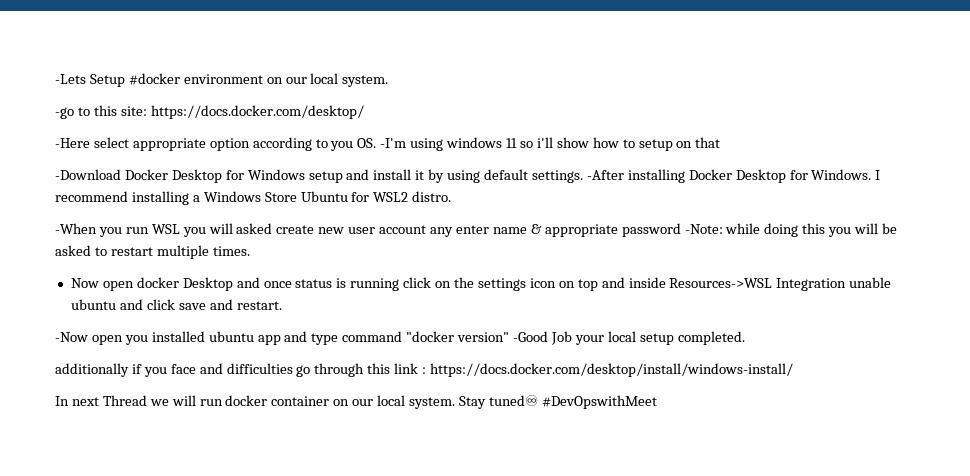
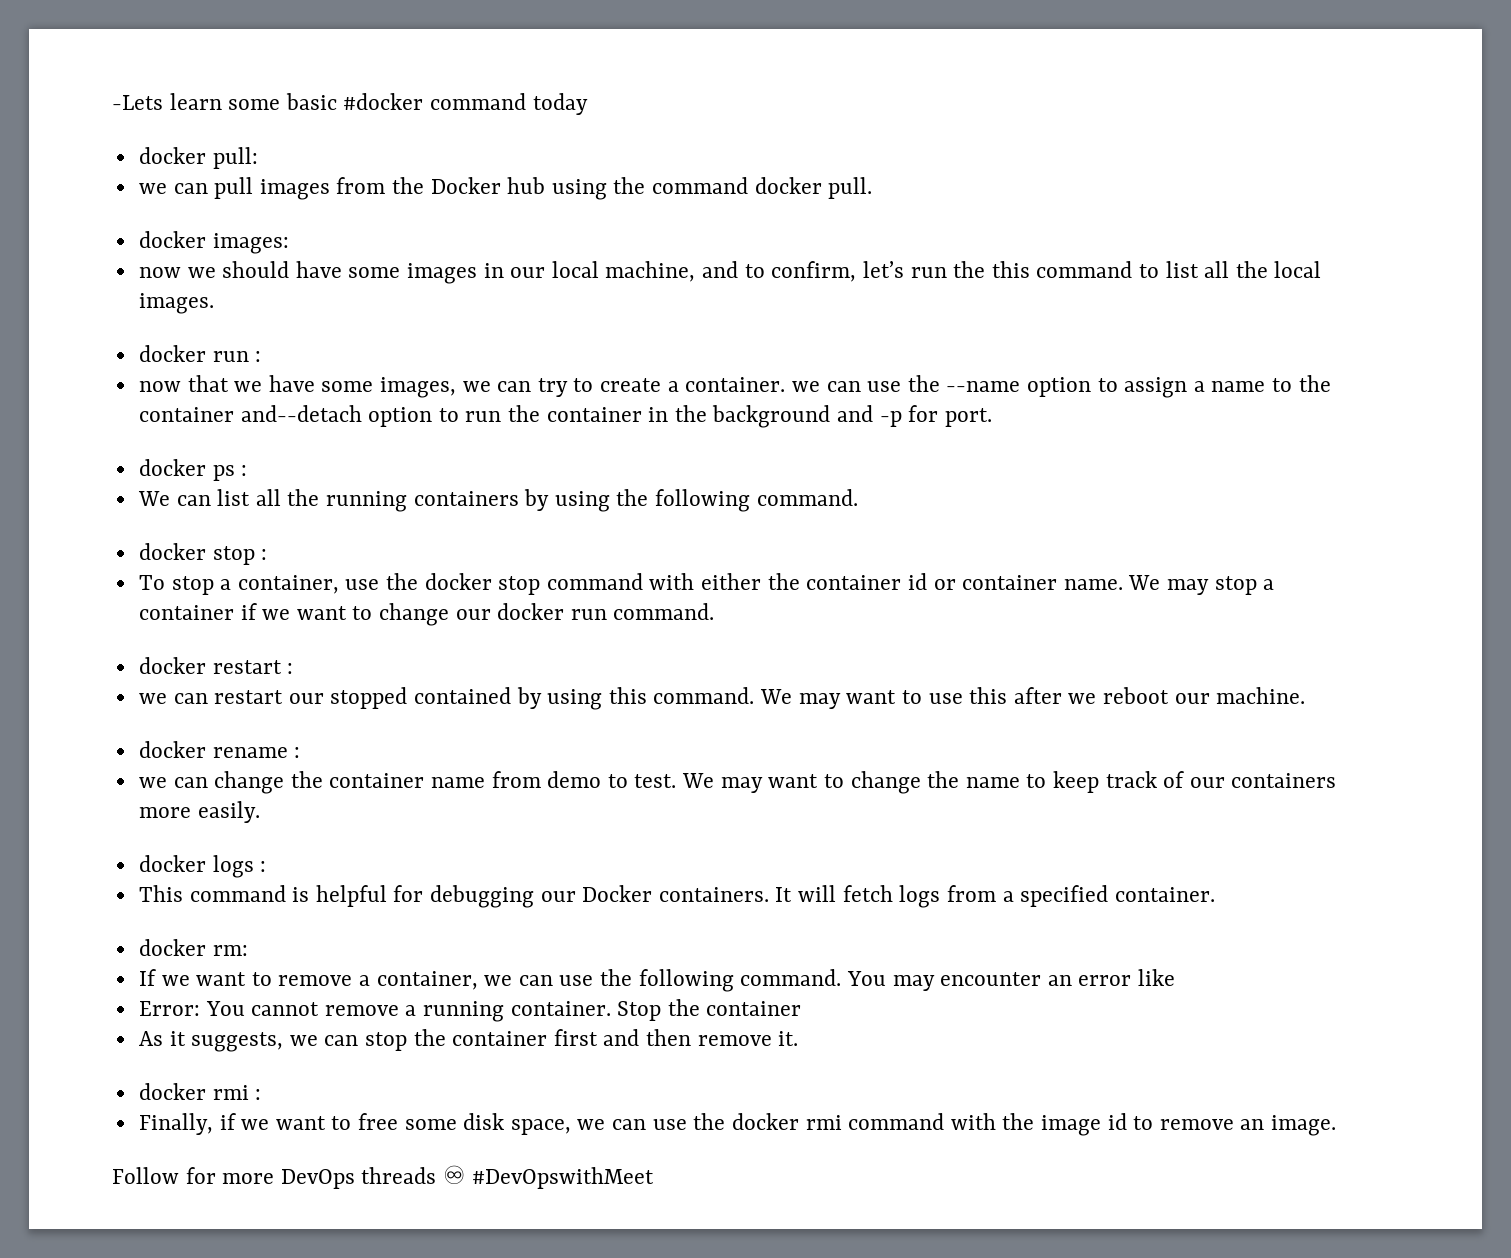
- -Lets Setup #docker environment on our local system.
- -go to this site: https://docs.docker.com/desktop/
- -Here select appropriate option according to you OS. -I'm using windows 11 so i'll show how to setup on that
- -Download Docker Desktop for Windows setup and install it by using default settings. -After installing Docker Desktop for Windows. I recommend installing a Windows Store Ubuntu for WSL2 distro.
- -When you run WSL you will asked create new user account any enter name & appropriate password -Note: while doing this you will be asked to restart multiple times.
- Now open docker Desktop and once status is running click on the settings icon on top and inside Resources->WSL Integration unable ubuntu and click save and restart.
- -Now open you installed ubuntu app and type command "docker version" -Good Job your local setup completed.
- additionally if you face and difficulties go through this link : https://docs.docker.com/desktop/install/windows-install/
- In next Thread we will run docker container on our local system. Stay tuned♾ #DevOpswithMeet
+ -Lets learn some basic #docker command today
+ docker pull:
+ we can pull images from the Docker hub using the command docker pull.
+ docker images:
+ now we should have some images in our local machine, and to confirm, let’s run the this command to list all the local images.
+ docker run :
+ now that we have some images, we can try to create a container. we can use the --name option to assign a name to the container and--detach option to run the container in the background and -p for port.
+ docker ps :
+ We can list all the running containers by using the following command.
+ docker stop :
+ To stop a container, use the docker stop command with either the container id or container name. We may stop a container if we want to change our docker run command.
+ docker restart :
+ we can restart our stopped contained by using this command. We may want to use this after we reboot our machine.
+ docker rename :
+ we can change the container name from demo to test. We may want to change the name to keep track of our containers more easily.
+ docker logs :
+ This command is helpful for debugging our Docker containers. It will fetch logs from a specified container.
+ docker rm:
+ If we want to remove a container, we can use the following command. You may encounter an error like
+ Error: You cannot remove a running container. Stop the container
+ As it suggests, we can stop the container first and then remove it.
+ docker rmi :
+ Finally, if we want to free some disk space, we can use the docker rmi command with the image id to remove an image.
+ Follow for more DevOps threads ♾ #DevOpswithMeet

